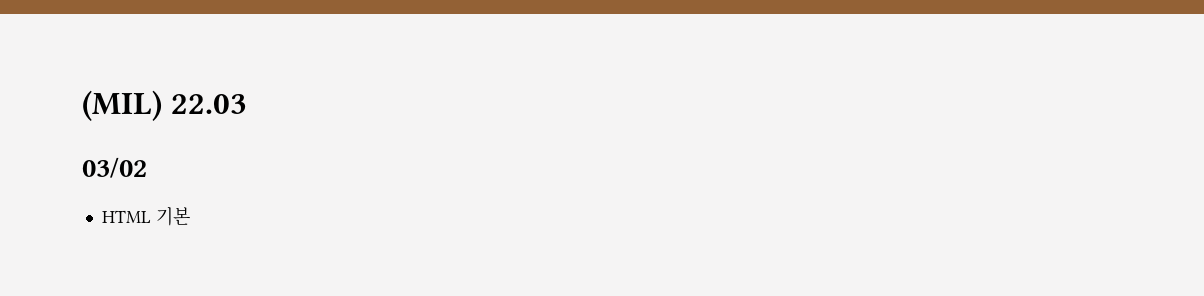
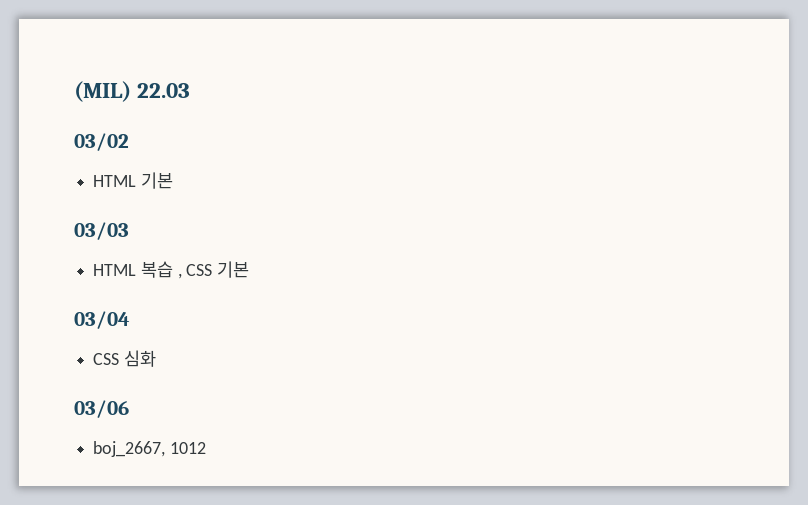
+ 03/03
+ HTML 복습 , CSS 기본
+ 03/04
+ CSS 심화
+ 03/06
+ boj_2667, 1012

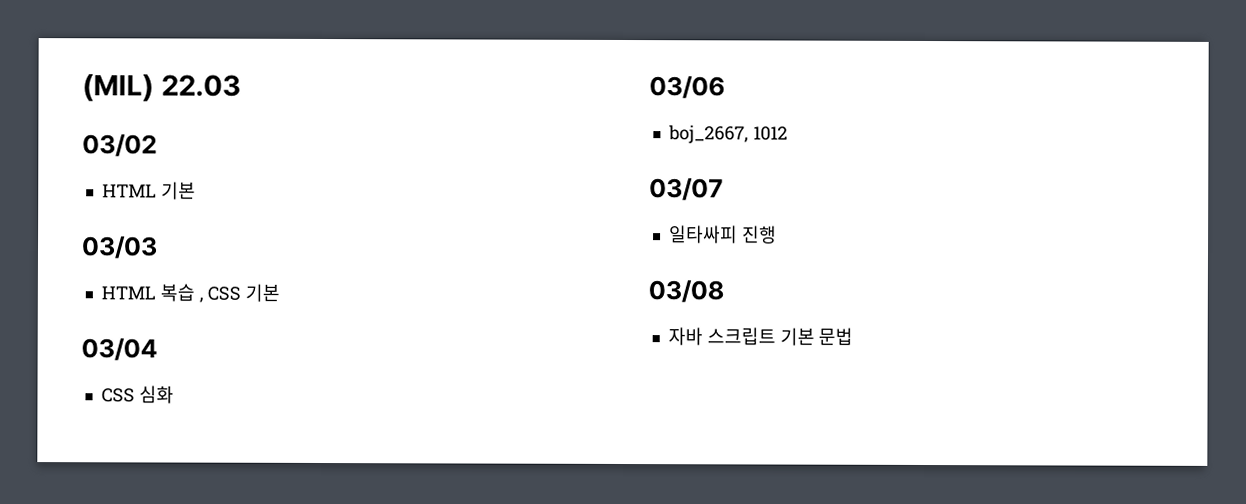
+ 03/07
+ 일타싸피 진행
+ 03/08
+ 자바 스크립트 기본 문법

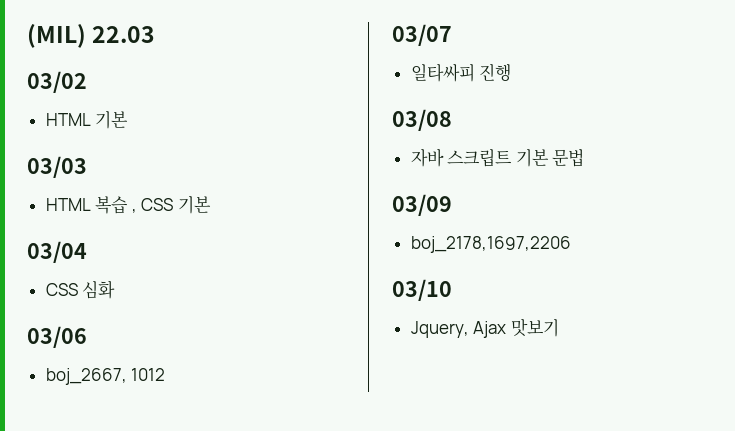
+ 03/09
+ boj_2178,1697,2206
+ 03/10
+ Jquery, Ajax 맛보기

